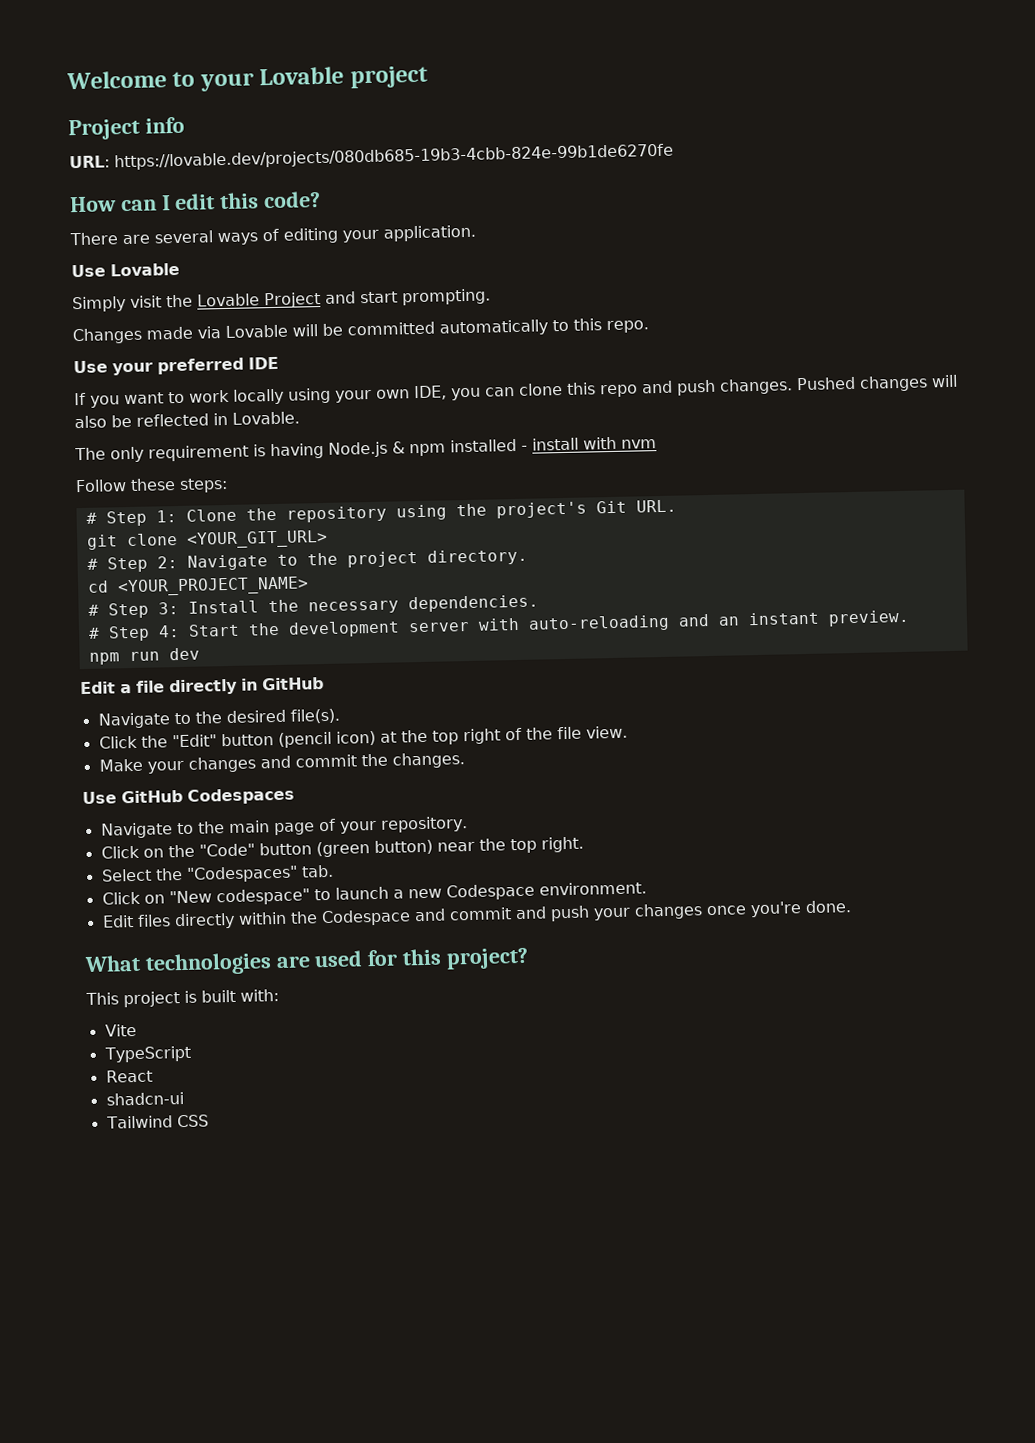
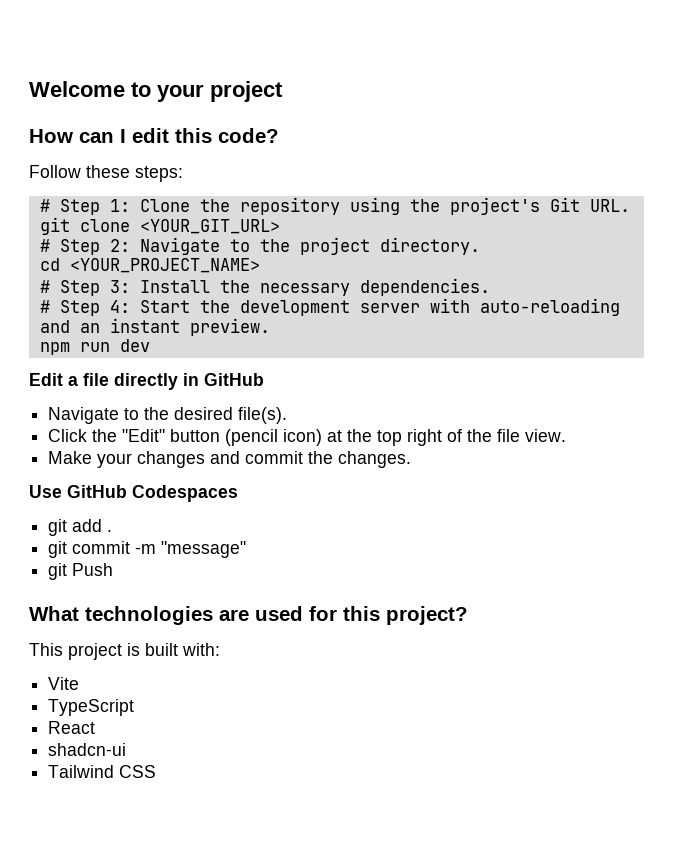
- Welcome to your Lovable project
- Project info
- URL: https://lovable.dev/projects/080db685-19b3-4cbb-824e-99b1de6270fe
+ Welcome to your project
- There are several ways of editing your application.
- Use Lovable
- Simply visit the Lovable Project and start prompting.
- Changes made via Lovable will be committed automatically to this repo.
- Use your preferred IDE
- If you want to work locally using your own IDE, you can clone this repo and push changes. Pushed changes will also be reflected in Lovable.
- The only requirement is having Node.js & npm installed - install with nvm
- Navigate to the main page of your repository.
- Click on the "Code" button (green button) near the top right.
- Select the "Codespaces" tab.
- Click on "New codespace" to launch a new Codespace environment.
- Edit files directly within the Codespace and commit and push your changes once you're done.
+ git add .
+ git commit -m "message"
+ git Push

